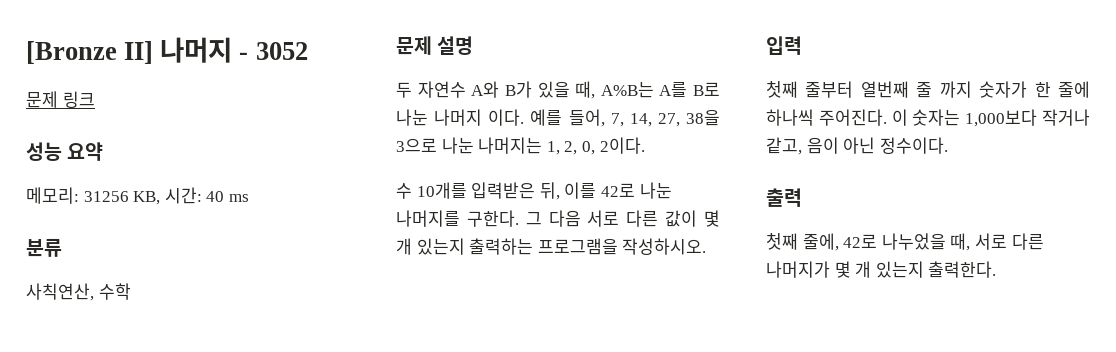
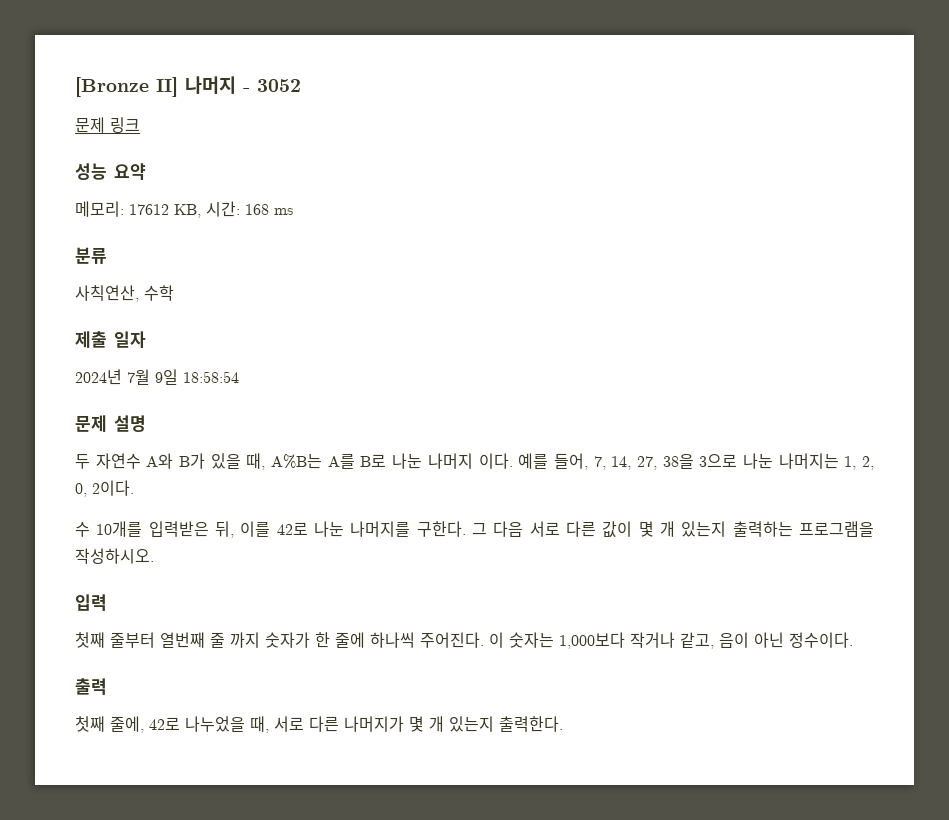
- 메모리: 31256 KB, 시간: 40 ms
+ 메모리: 17612 KB, 시간: 168 ms
+ 제출 일자
+ 2024년 7월 9일 18:58:54

